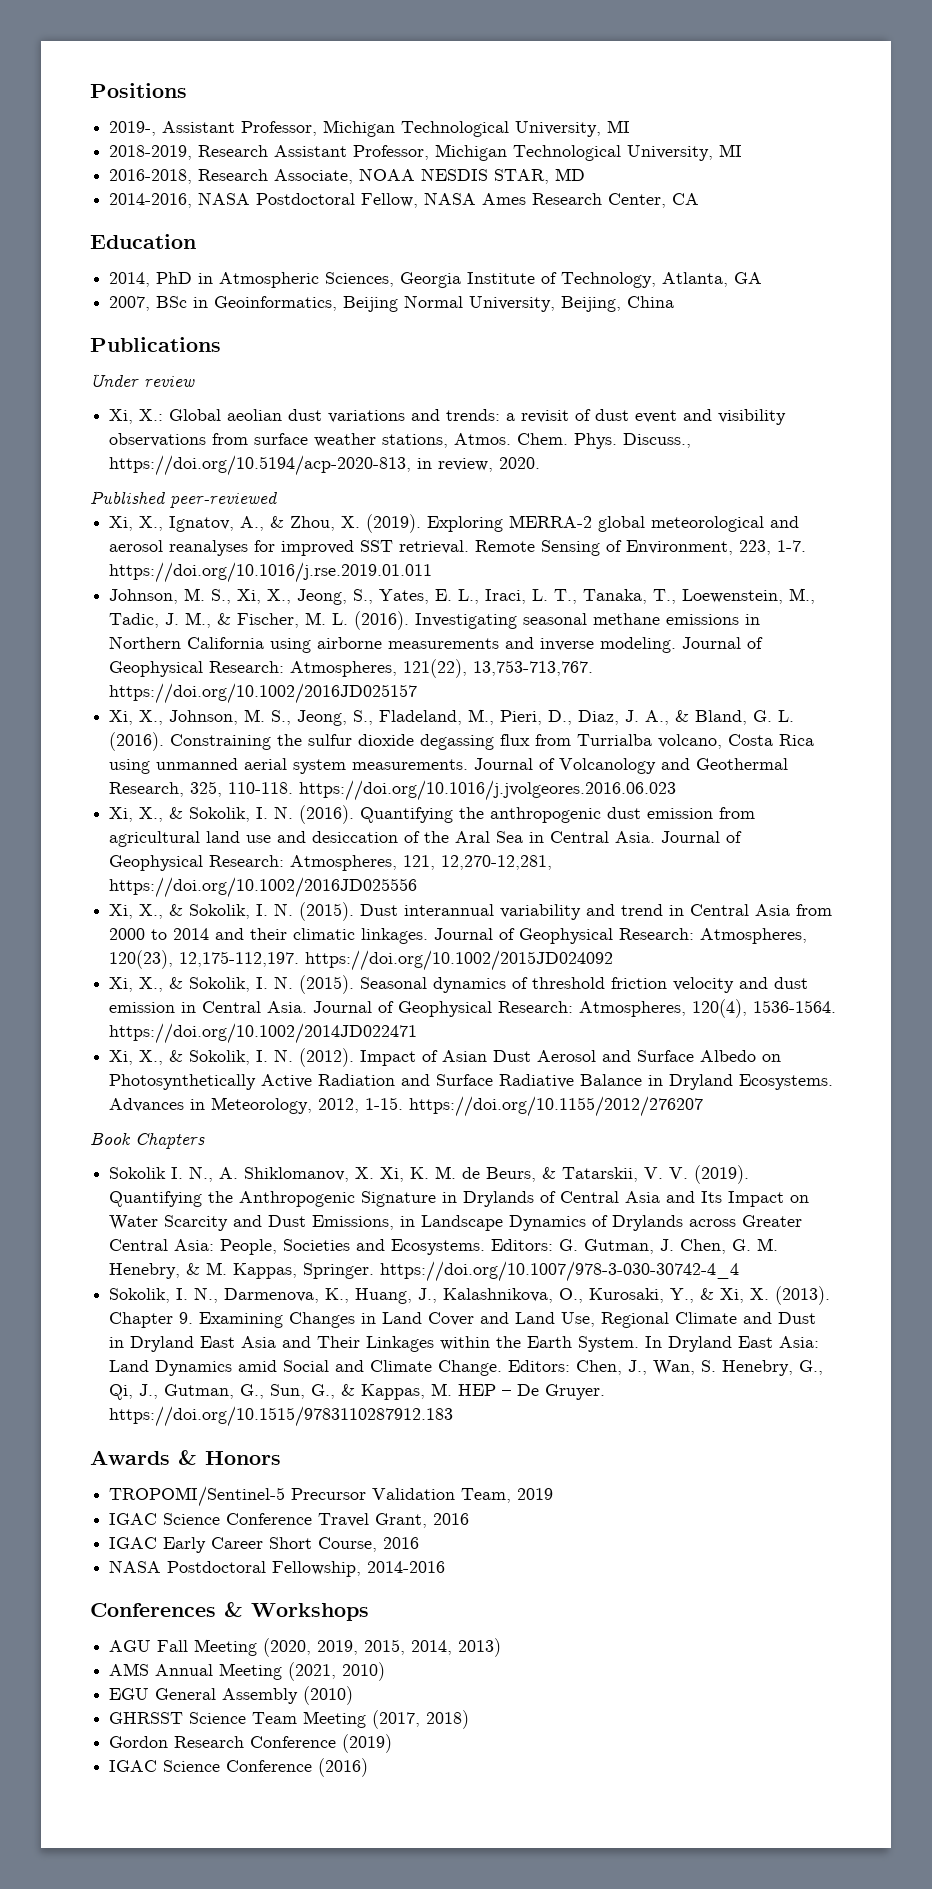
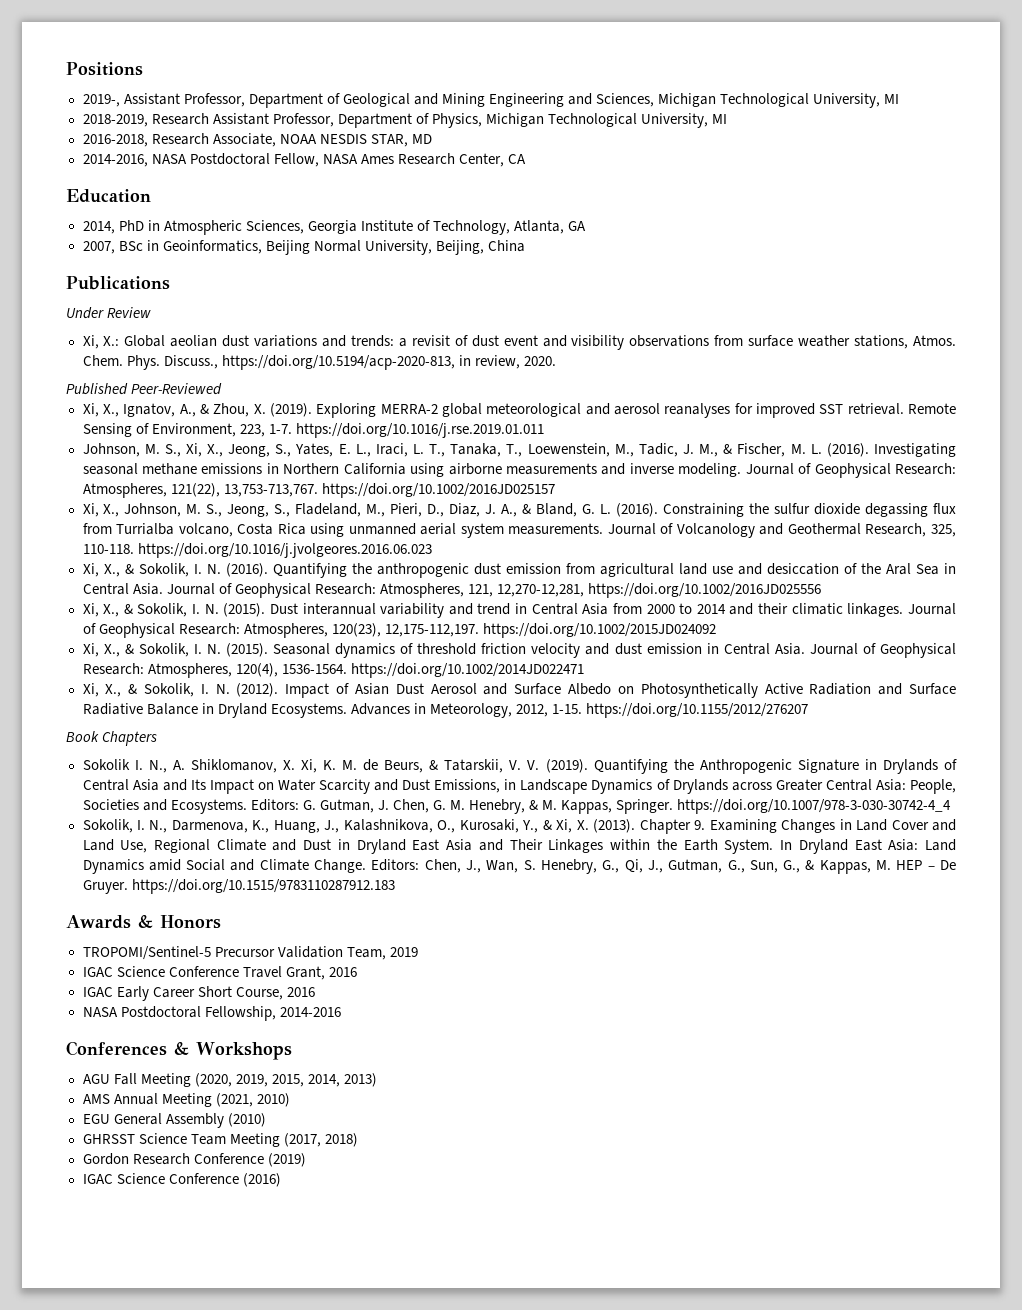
- 2019-, Assistant Professor, Michigan Technological University, MI
+ 2019-, Assistant Professor, Department of Geological and Mining Engineering and Sciences, Michigan Technological University, MI
- 2018-2019, Research Assistant Professor, Michigan Technological University, MI
+ 2018-2019, Research Assistant Professor, Department of Physics, Michigan Technological University, MI
- Under review
+ Under Review
- Published peer-reviewed
+ Published Peer-Reviewed

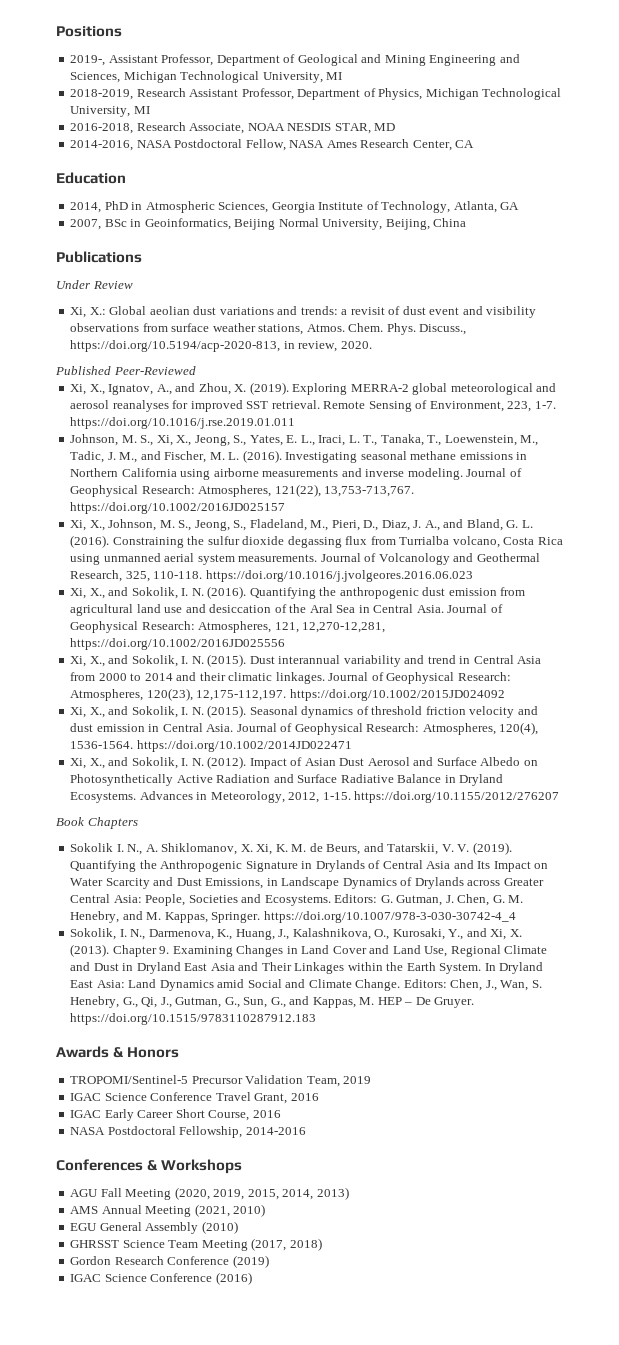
- Xi, X., Ignatov, A., & Zhou, X. (2019).
+ Xi, X., Ignatov, A., and Zhou, X. (2019).
- Johnson, M. S., Xi, X., Jeong, S., Yates, E. L., Iraci, L. T., Tanaka, T., Loewenstein, M., Tadic, J. M., & Fischer, M. L. (2016).
+ Johnson, M. S., Xi, X., Jeong, S., Yates, E. L., Iraci, L. T., Tanaka, T., Loewenstein, M., Tadic, J. M., and Fischer, M. L. (2016).
- Xi, X., Johnson, M. S., Jeong, S., Fladeland, M., Pieri, D., Diaz, J. A., & Bland, G. L. (2016).
+ Xi, X., Johnson, M. S., Jeong, S., Fladeland, M., Pieri, D., Diaz, J. A., and Bland, G. L. (2016).
- Xi, X., & Sokolik, I. N. (2016).
+ Xi, X., and Sokolik, I. N. (2016).
  Journal of Geophysical Research: Atmospheres, 121, 12,270-12,281, https://doi.org/10.1002/2016JD025556
- Xi, X., & Sokolik, I. N. (2015).
+ Xi, X., and Sokolik, I. N. (2015).
  Journal of Geophysical Research: Atmospheres, 120(23), 12,175-112,197. https://doi.org/10.1002/2015JD024092
- Xi, X., & Sokolik, I. N. (2015).
+ Xi, X., and Sokolik, I. N. (2015).
- Xi, X., & Sokolik, I. N. (2012).
+ Xi, X., and Sokolik, I. N. (2012).
- Sokolik I. N., A. Shiklomanov, X. Xi, K. M. de Beurs, & Tatarskii, V. V. (2019).
+ Sokolik I. N., A. Shiklomanov, X. Xi, K. M. de Beurs, and Tatarskii, V. V. (2019).
- Editors: G. Gutman, J. Chen, G. M. Henebry, & M. Kappas, Springer. https://doi.org/10.1007/978-3-030-30742-4_4
+ Editors: G. Gutman, J. Chen, G. M. Henebry, and M. Kappas, Springer. https://doi.org/10.1007/978-3-030-30742-4_4
- Sokolik, I. N., Darmenova, K., Huang, J., Kalashnikova, O., Kurosaki, Y., & Xi, X. (2013).
+ Sokolik, I. N., Darmenova, K., Huang, J., Kalashnikova, O., Kurosaki, Y., and Xi, X. (2013).
- Editors: Chen, J., Wan, S. Henebry, G., Qi, J., Gutman, G., Sun, G., & Kappas, M. HEP – De Gruyer. https://doi.org/10.1515/9783110287912.183
+ Editors: Chen, J., Wan, S. Henebry, G., Qi, J., Gutman, G., Sun, G., and Kappas, M. HEP – De Gruyer. https://doi.org/10.1515/9783110287912.183

